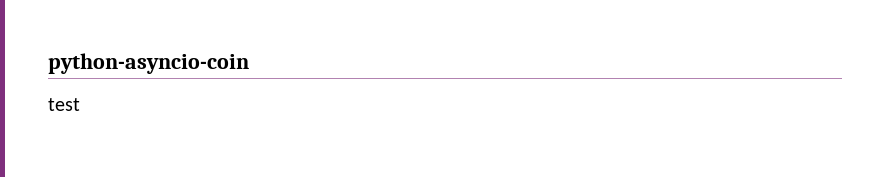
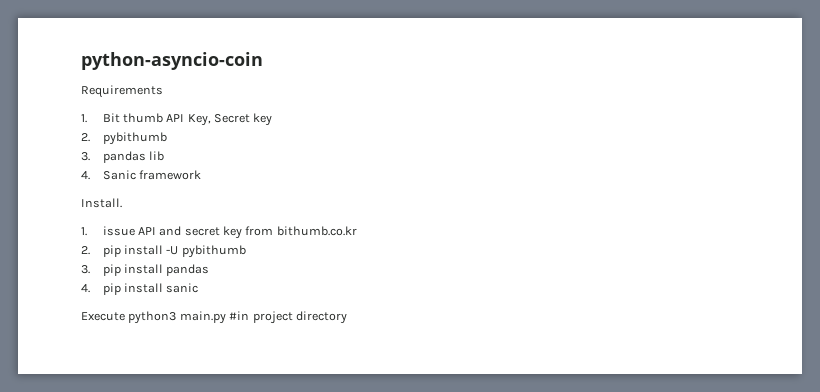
- test
+ Requirements
+ 1. Bit thumb API Key, Secret key
+ 2. pybithumb
+ 3. pandas lib
+ 4. Sanic framework
+ Install.
+ 1. issue API and secret key from bithumb.co.kr
+ 2. pip install -U pybithumb
+ 3. pip install pandas
+ 4. pip install sanic
+ Execute python3 main.py #in project directory

